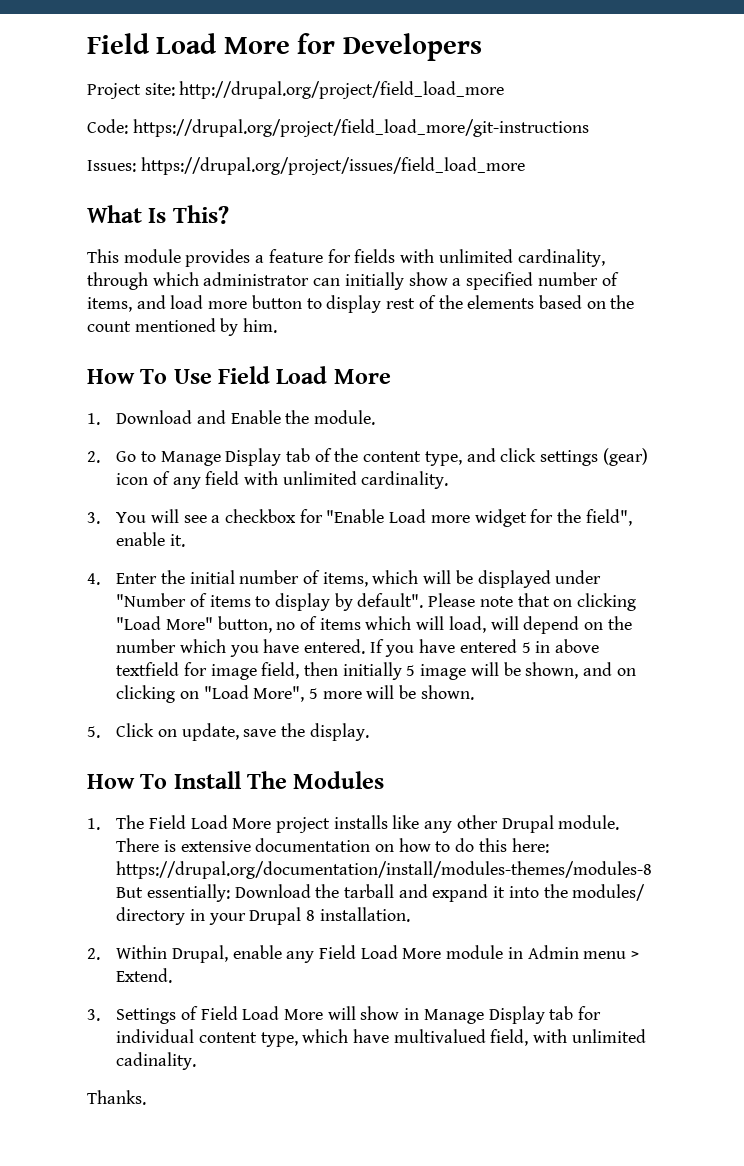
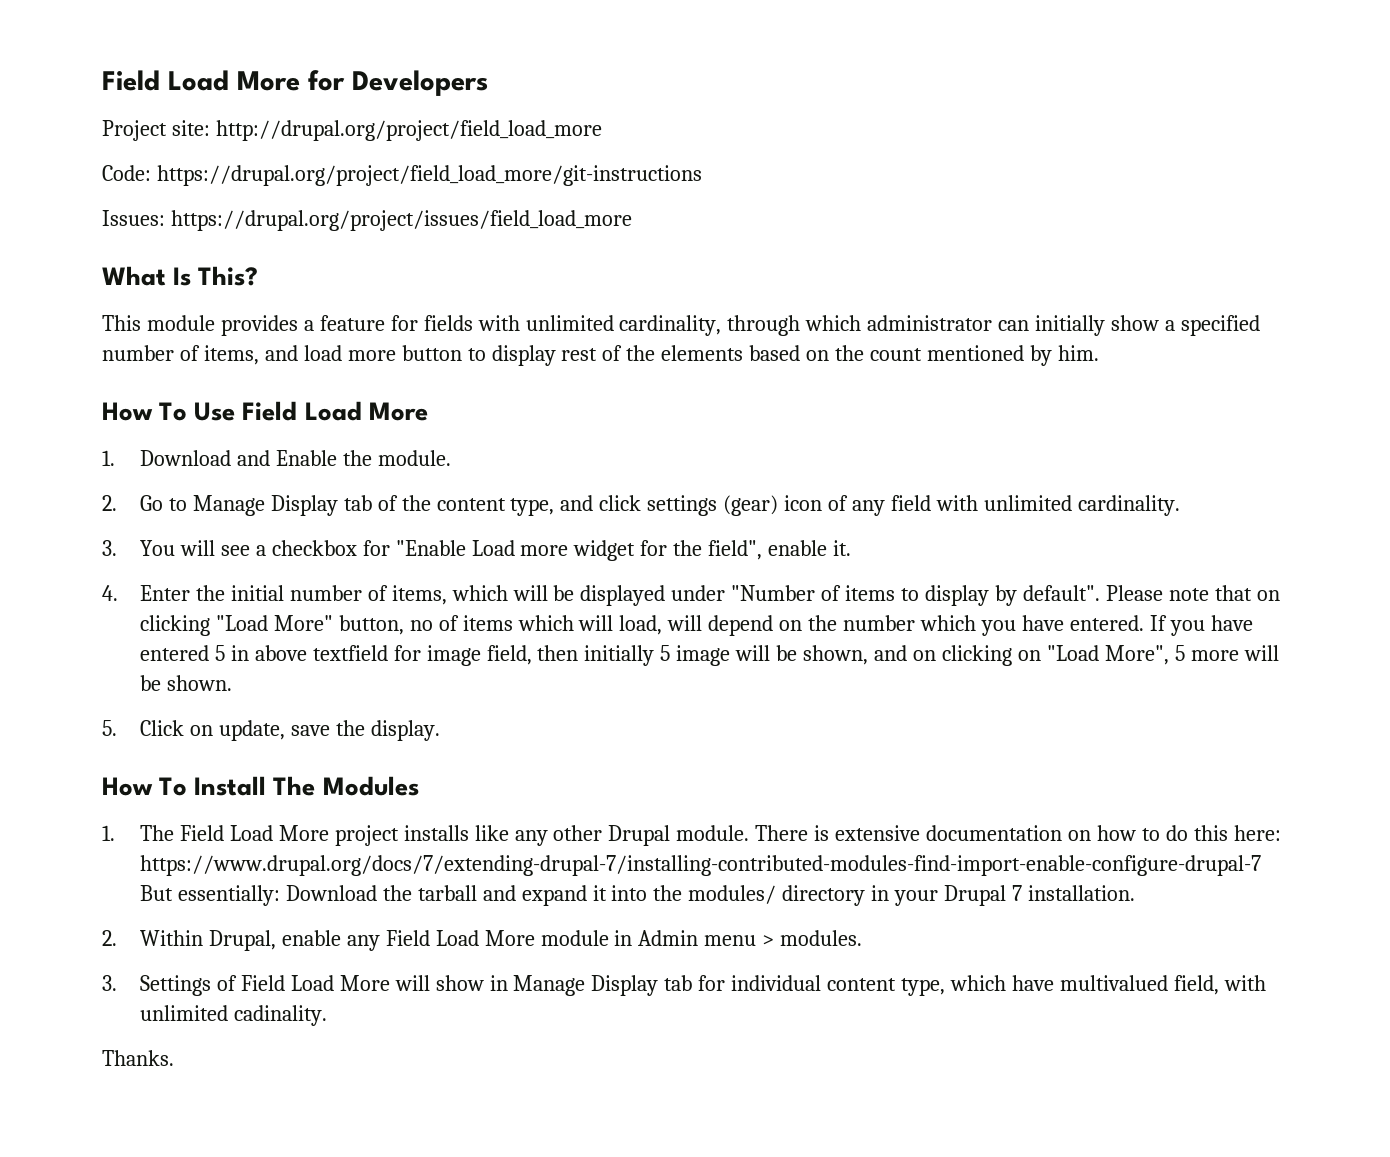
- There is extensive documentation on how to do this here: https://drupal.org/documentation/install/modules-themes/modules-8 But essentially: Download the tarball and expand it into the modules/ directory in your Drupal 8 installation.
+ There is extensive documentation on how to do this here: https://www.drupal.org/docs/7/extending-drupal-7/installing-contributed-modules-find-import-enable-configure-drupal-7 But essentially: Download the tarball and expand it into the modules/ directory in your Drupal 7 installation.
- 2. Within Drupal, enable any Field Load More module in Admin menu > Extend.
+ 2. Within Drupal, enable any Field Load More module in Admin menu > modules.

